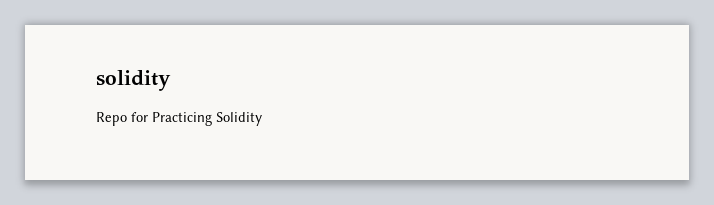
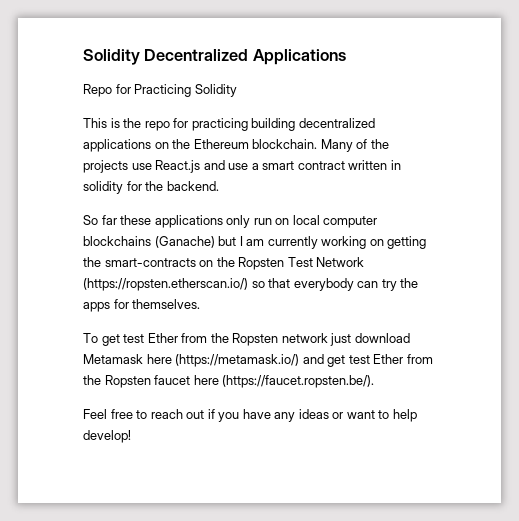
- solidity
+ Solidity Decentralized Applications
+ This is the repo for practicing building decentralized applications on the Ethereum blockchain. Many of the projects use React.js and use a smart contract written in solidity for the backend.
+ So far these applications only run on local computer blockchains (Ganache) but I am currently working on getting the smart-contracts on the Ropsten Test Network (https://ropsten.etherscan.io/) so that everybody can try the apps for themselves.
+ To get test Ether from the Ropsten network just download Metamask here (https://metamask.io/) and get test Ether from the Ropsten faucet here (https://faucet.ropsten.be/).
+ Feel free to reach out if you have any ideas or want to help develop!

